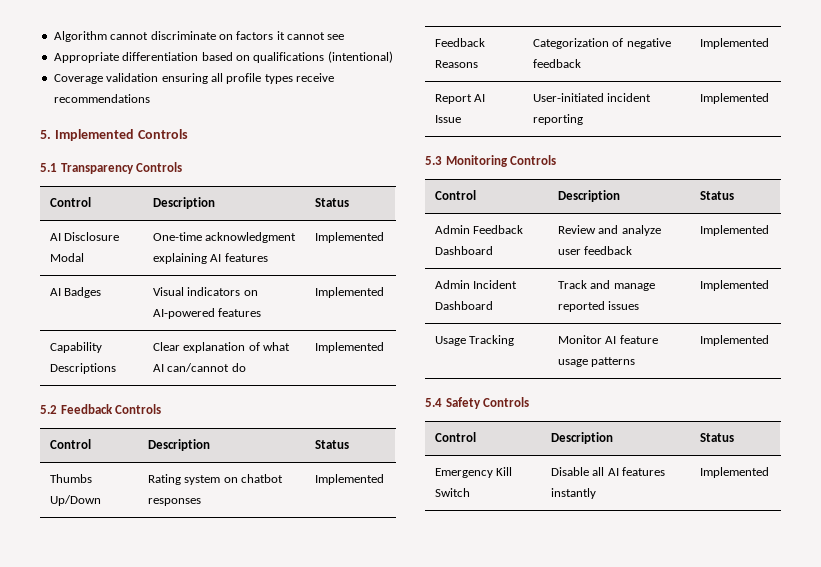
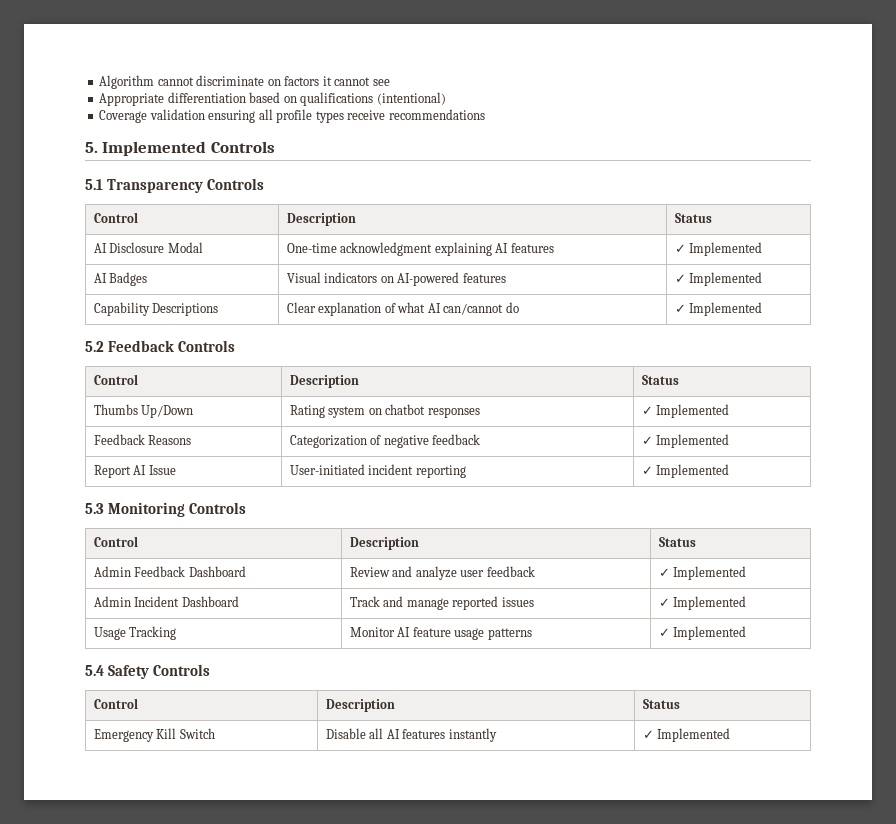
- AI Disclosure Modal | One-time acknowledgment explaining AI features | Implemented
+ AI Disclosure Modal | One-time acknowledgment explaining AI features | ✓ Implemented
- AI Badges | Visual indicators on AI-powered features | Implemented
+ AI Badges | Visual indicators on AI-powered features | ✓ Implemented
- Capability Descriptions | Clear explanation of what AI can/cannot do | Implemented
+ Capability Descriptions | Clear explanation of what AI can/cannot do | ✓ Implemented
- Thumbs Up/Down | Rating system on chatbot responses | Implemented
+ Thumbs Up/Down | Rating system on chatbot responses | ✓ Implemented
- Feedback Reasons | Categorization of negative feedback | Implemented
+ Feedback Reasons | Categorization of negative feedback | ✓ Implemented
- Report AI Issue | User-initiated incident reporting | Implemented
+ Report AI Issue | User-initiated incident reporting | ✓ Implemented
- Admin Feedback Dashboard | Review and analyze user feedback | Implemented
+ Admin Feedback Dashboard | Review and analyze user feedback | ✓ Implemented
- Admin Incident Dashboard | Track and manage reported issues | Implemented
+ Admin Incident Dashboard | Track and manage reported issues | ✓ Implemented
- Usage Tracking | Monitor AI feature usage patterns | Implemented
+ Usage Tracking | Monitor AI feature usage patterns | ✓ Implemented
- Emergency Kill Switch | Disable all AI features instantly | Implemented
+ Emergency Kill Switch | Disable all AI features instantly | ✓ Implemented

